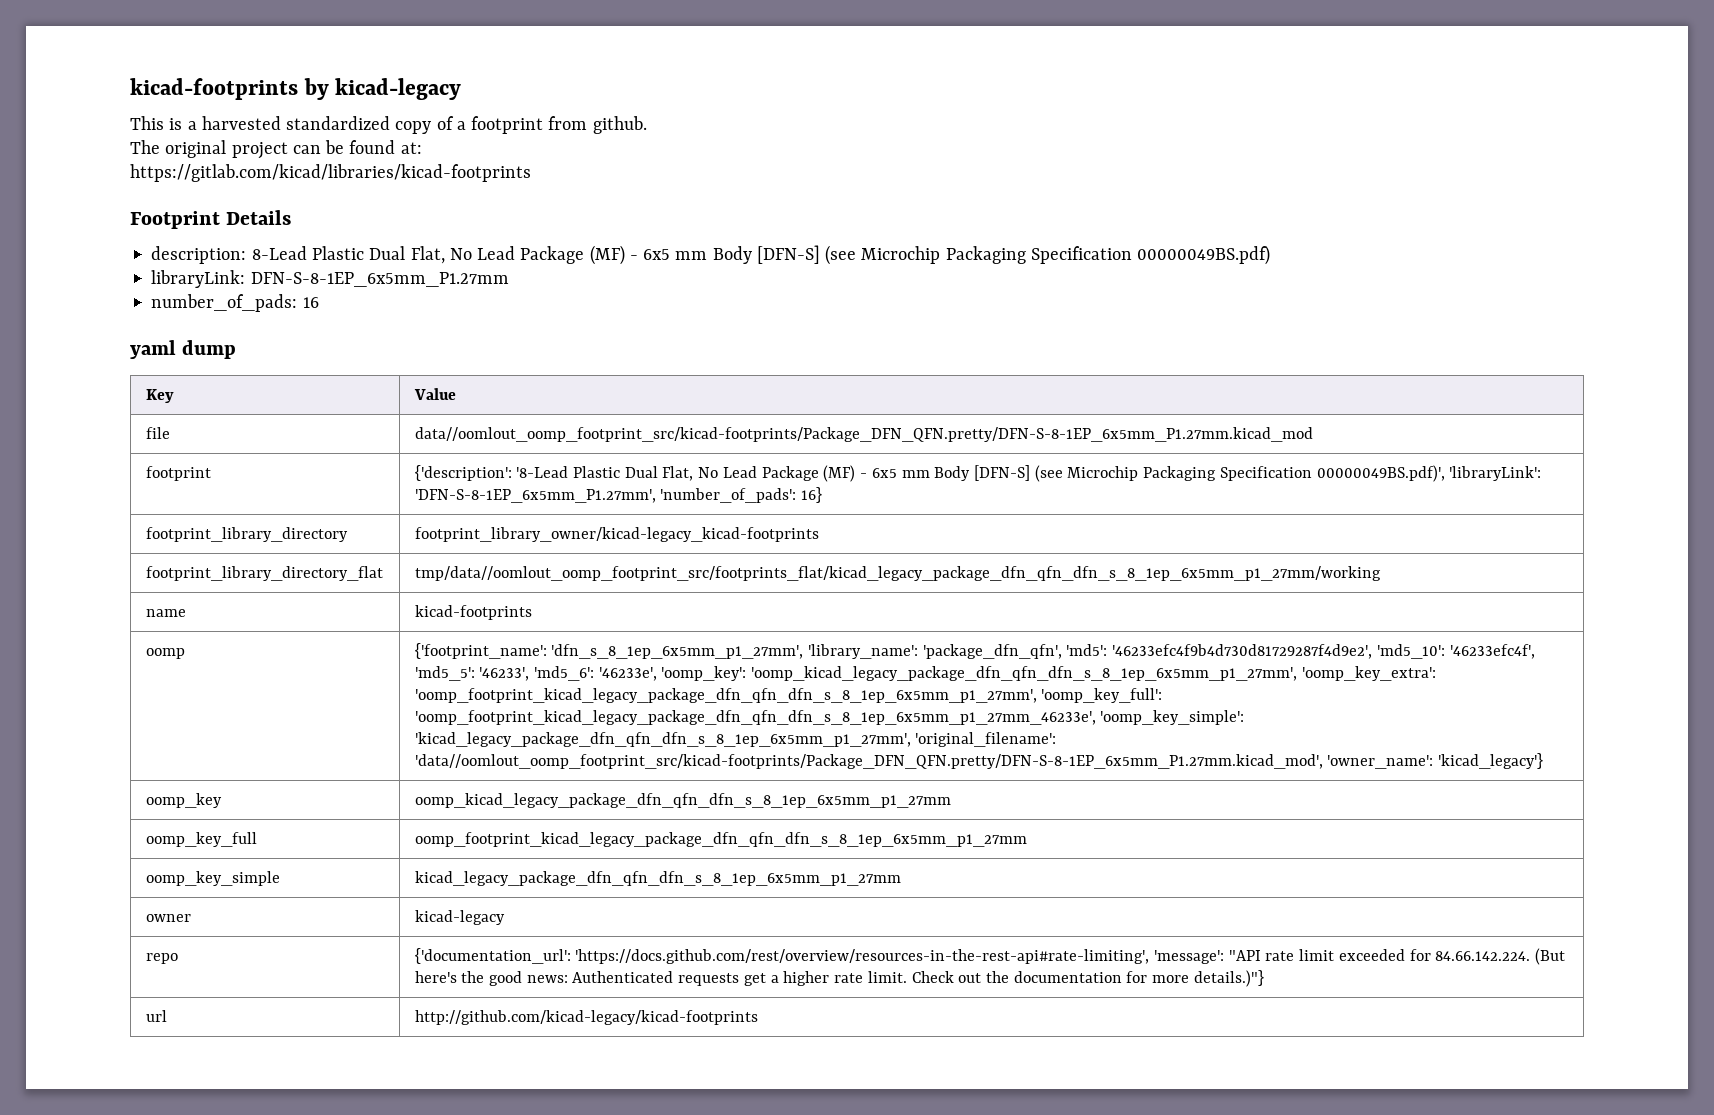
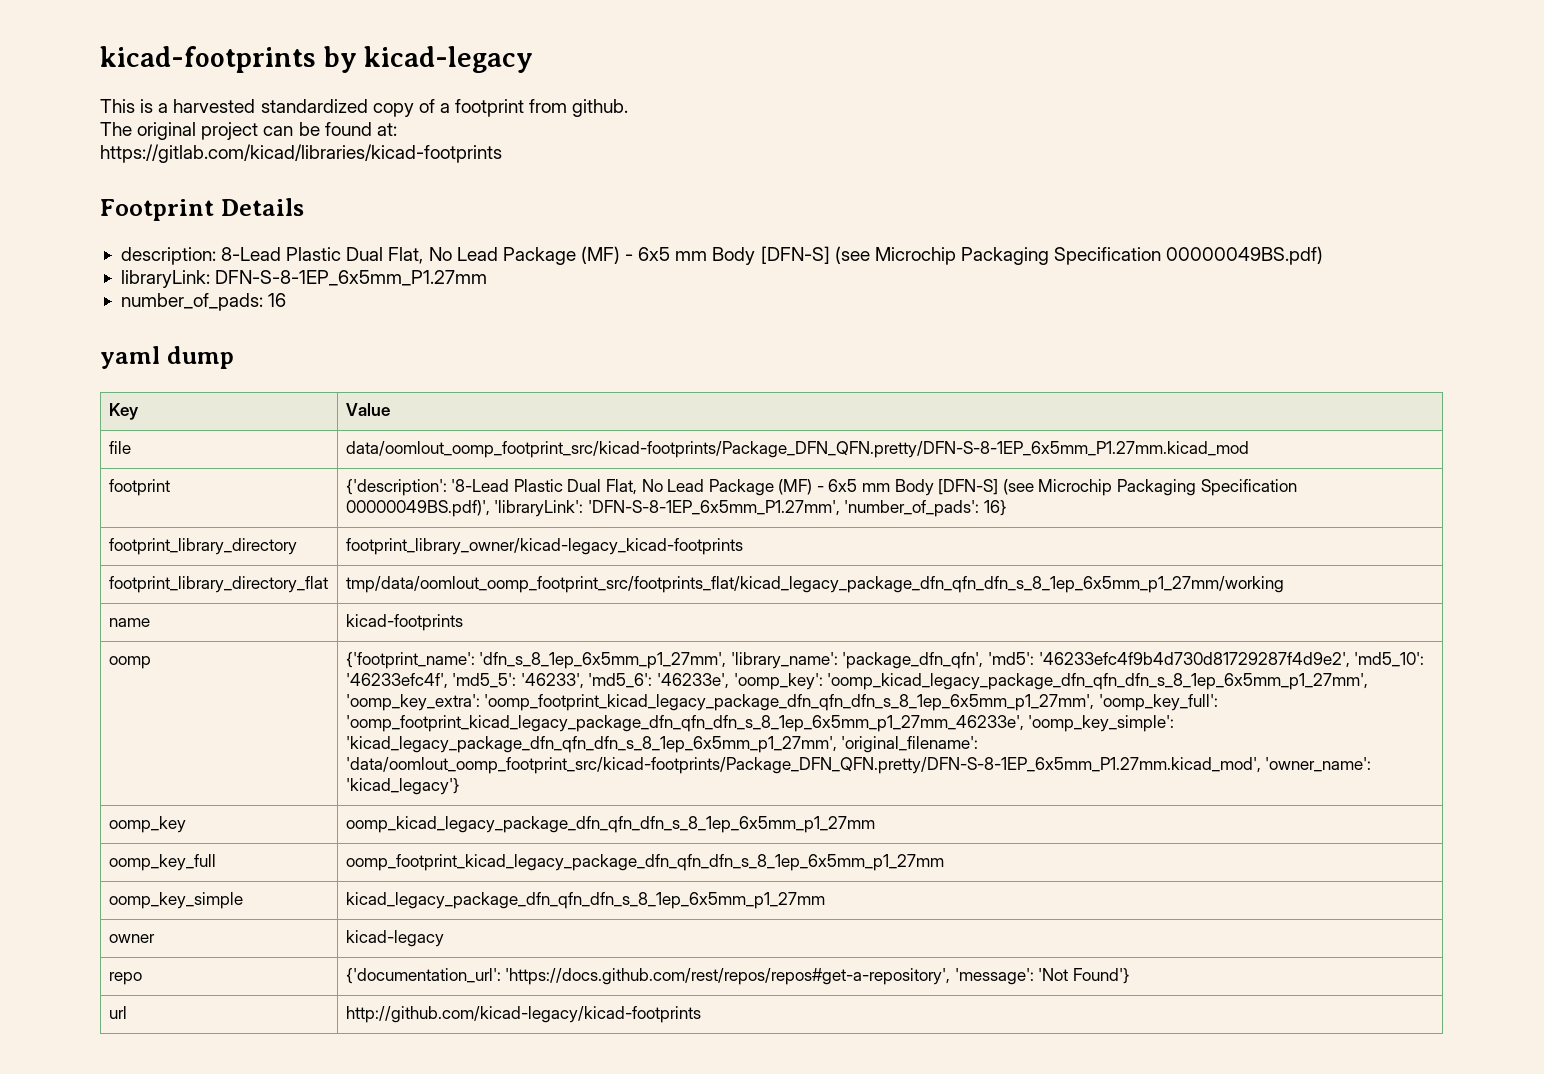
- file | data//oomlout_oomp_footprint_src/kicad-footprints/Package_DFN_QFN.pretty/DFN-S-8-1EP_6x5mm_P1.27mm.kicad_mod
+ file | data/oomlout_oomp_footprint_src/kicad-footprints/Package_DFN_QFN.pretty/DFN-S-8-1EP_6x5mm_P1.27mm.kicad_mod
- footprint_library_directory_flat | tmp/data//oomlout_oomp_footprint_src/footprints_flat/kicad_legacy_package_dfn_qfn_dfn_s_8_1ep_6x5mm_p1_27mm/working
+ footprint_library_directory_flat | tmp/data/oomlout_oomp_footprint_src/footprints_flat/kicad_legacy_package_dfn_qfn_dfn_s_8_1ep_6x5mm_p1_27mm/working
- oomp | {'footprint_name': 'dfn_s_8_1ep_6x5mm_p1_27mm', 'library_name': 'package_dfn_qfn', 'md5': '46233efc4f9b4d730d81729287f4d9e2', 'md5_10': '46233efc4f', 'md5_5': '46233', 'md5_6': '46233e', 'oomp_key': 'oomp_kicad_legacy_package_dfn_qfn_dfn_s_8_1ep_6x5mm_p1_27mm', 'oomp_key_extra': 'oomp_footprint_kicad_legacy_package_dfn_qfn_dfn_s_8_1ep_6x5mm_p1_27mm', 'oomp_key_full': 'oomp_footprint_kicad_legacy_package_dfn_qfn_dfn_s_8_1ep_6x5mm_p1_27mm_46233e', 'oomp_key_simple': 'kicad_legacy_package_dfn_qfn_dfn_s_8_1ep_6x5mm_p1_27mm', 'original_filename': 'data//oomlout_oomp_footprint_src/kicad-footprints/Package_DFN_QFN.pretty/DFN-S-8-1EP_6x5mm_P1.27mm.kicad_mod', 'owner_name': 'kicad_legacy'}
+ oomp | {'footprint_name': 'dfn_s_8_1ep_6x5mm_p1_27mm', 'library_name': 'package_dfn_qfn', 'md5': '46233efc4f9b4d730d81729287f4d9e2', 'md5_10': '46233efc4f', 'md5_5': '46233', 'md5_6': '46233e', 'oomp_key': 'oomp_kicad_legacy_package_dfn_qfn_dfn_s_8_1ep_6x5mm_p1_27mm', 'oomp_key_extra': 'oomp_footprint_kicad_legacy_package_dfn_qfn_dfn_s_8_1ep_6x5mm_p1_27mm', 'oomp_key_full': 'oomp_footprint_kicad_legacy_package_dfn_qfn_dfn_s_8_1ep_6x5mm_p1_27mm_46233e', 'oomp_key_simple': 'kicad_legacy_package_dfn_qfn_dfn_s_8_1ep_6x5mm_p1_27mm', 'original_filename': 'data/oomlout_oomp_footprint_src/kicad-footprints/Package_DFN_QFN.pretty/DFN-S-8-1EP_6x5mm_P1.27mm.kicad_mod', 'owner_name': 'kicad_legacy'}
- repo | {'documentation_url': 'https://docs.github.com/rest/overview/resources-in-the-rest-api#rate-limiting', 'message': "API rate limit exceeded for 84.66.142.224. (But here's the good news: Authenticated requests get a higher rate limit. Check out the documentation for more details.)"}
+ repo | {'documentation_url': 'https://docs.github.com/rest/repos/repos#get-a-repository', 'message': 'Not Found'}

